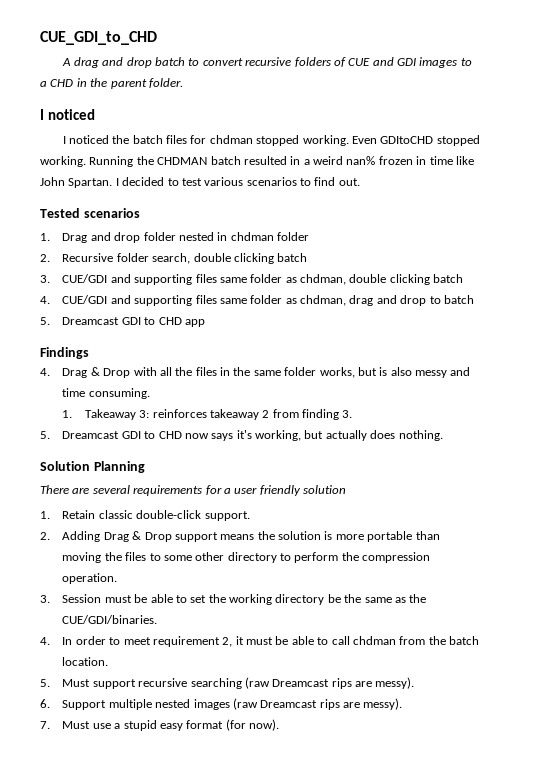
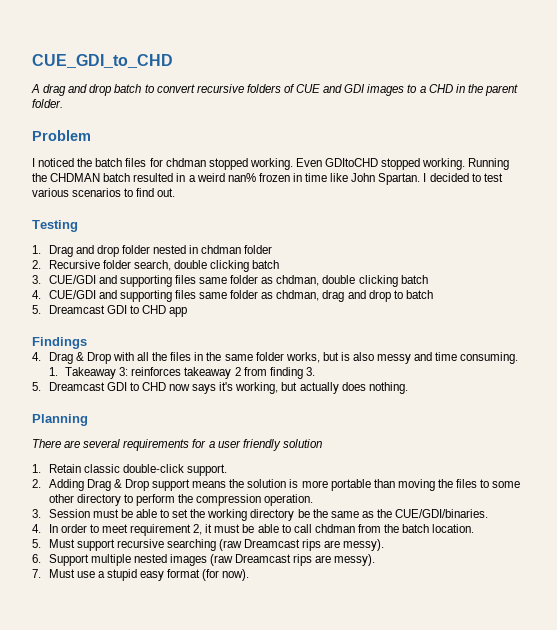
  A drag and drop batch to convert recursive folders of CUE and GDI images to a CHD in the parent folder.
- I noticed
+ Problem
- Tested scenarios
+ Testing
- Solution Planning
+ Planning

